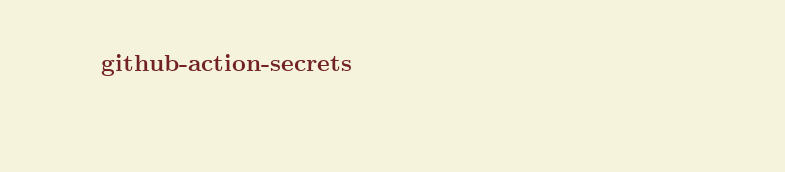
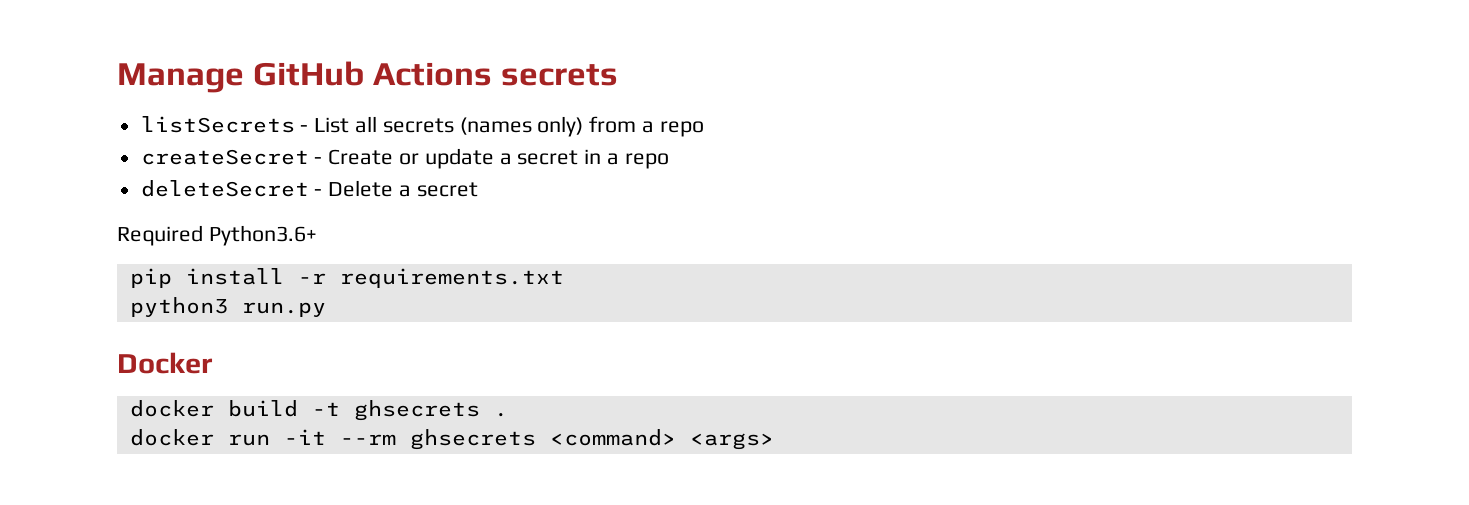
- github-action-secrets
+ Manage GitHub Actions secrets
+ listSecrets - List all secrets (names only) from a repo
+ createSecret - Create or update a secret in a repo
+ deleteSecret - Delete a secret
+ Required Python3.6+
+ pip install -r requirements.txt
+ python3 run.py
+ Docker
+ docker build -t ghsecrets .
+ docker run -it --rm ghsecrets <command> <args>

